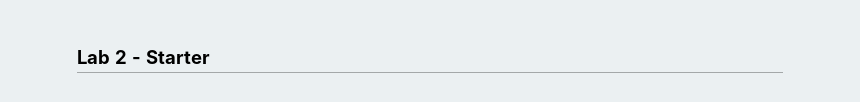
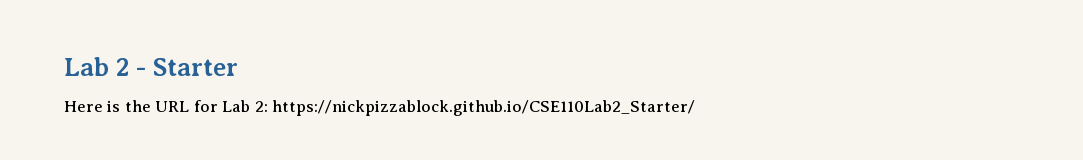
+ Here is the URL for Lab 2: https://nickpizzablock.github.io/CSE110Lab2_Starter/

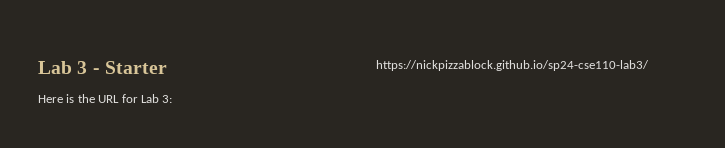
- Lab 2 - Starter
+ Lab 3 - Starter
- Here is the URL for Lab 2: https://nickpizzablock.github.io/CSE110Lab2_Starter/
+ Here is the URL for Lab 3: https://nickpizzablock.github.io/sp24-cse110-lab3/

